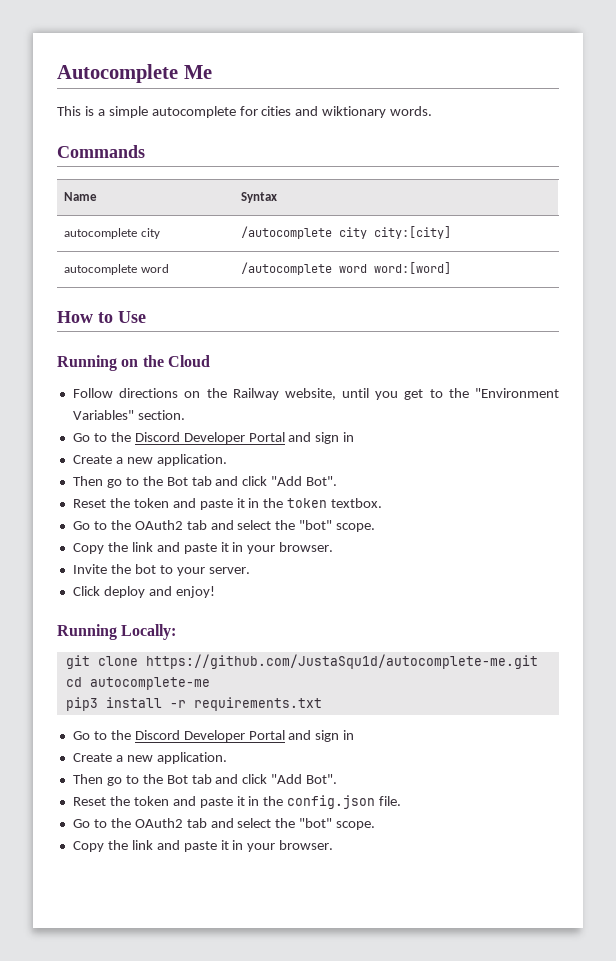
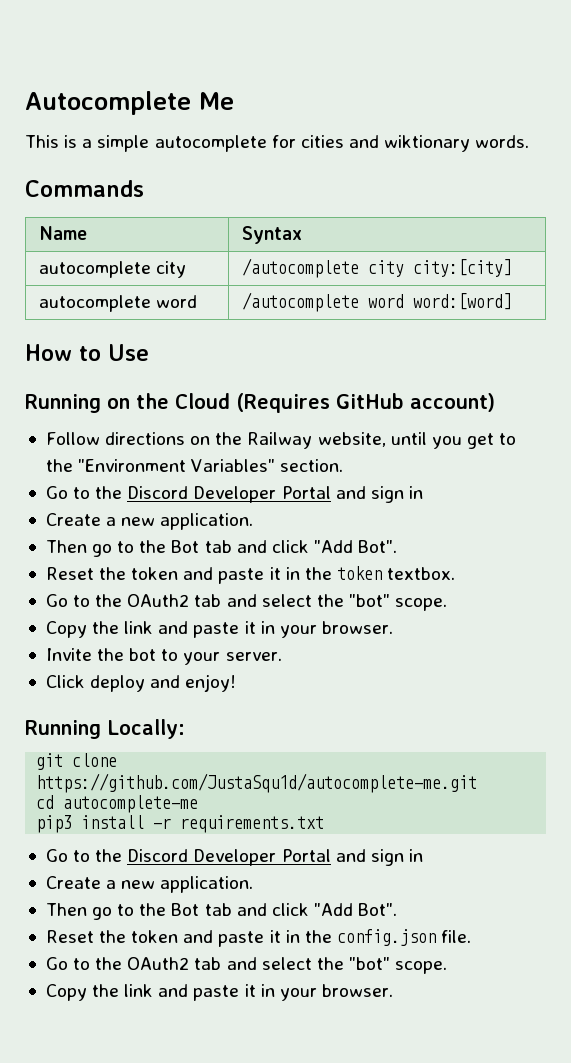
- Running on the Cloud
+ Running on the Cloud (Requires GitHub account)

